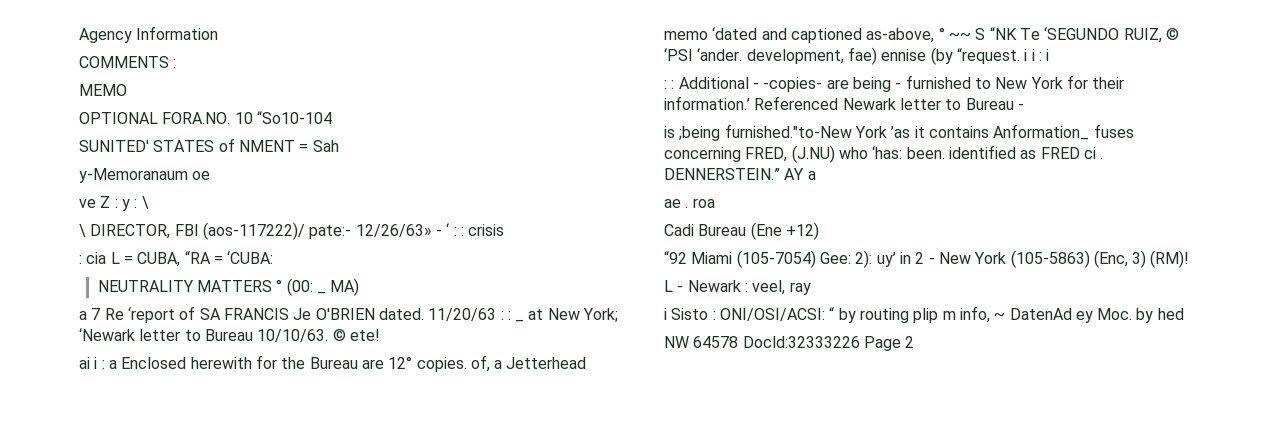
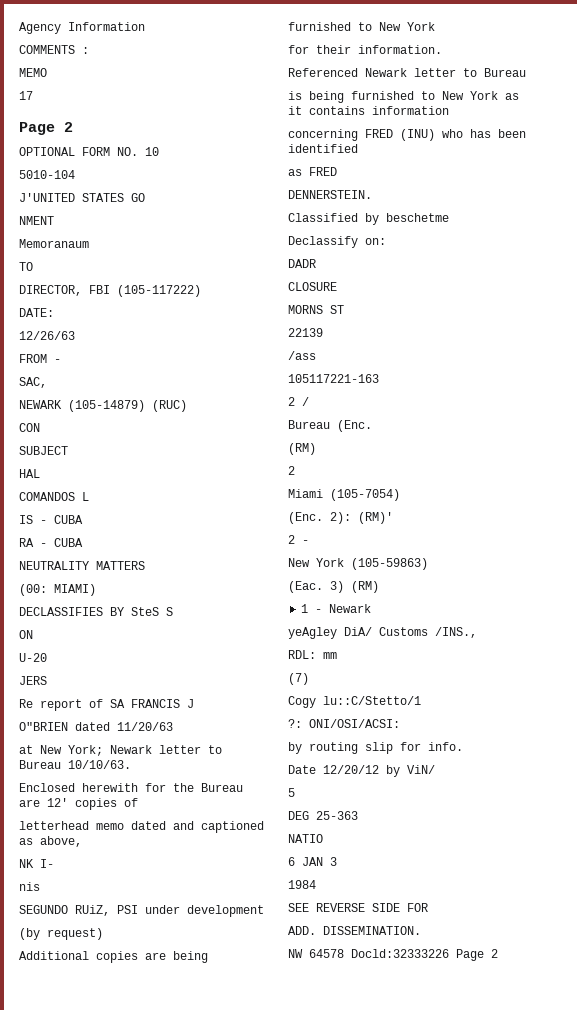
+ 17
+ Page 2
- OPTIONAL FORA.NO. 10 “So10-104
- SUNITED' STATES of NMENT = Sah
- y-Memoranaum oe
- ve Z : y : \
- \ DIRECTOR, FBI (aos-117222)/ pate:- 12/26/63» - ‘ : : crisis
- : cia L = CUBA, “RA = ‘CUBA:
- NEUTRALITY MATTERS ° (00: _ MA)
- a 7 Re ‘report of SA FRANCIS Je O'BRIEN dated. 11/20/63 : : _ at New York; ‘Newark letter to Bureau 10/10/63. © ete!
- ai i : a Enclosed herewith for the Bureau are 12° copies. of, a Jetterhead memo ‘dated and captioned as-above, ° ~~ S “NK Te ‘SEGUNDO RUIZ, © ‘PSI ‘ander. development, fae) ennise (by “request. i i : i
- : : Additional - -copies- are being - furnished to New York for their information.’ Referenced Newark letter to Bureau -
- is ;being furnished."to-New York ’as it contains Anformation_ fuses concerning FRED, (J.NU) who ‘has: been. identified as FRED ci . DENNERSTEIN.” AY a
- ae . roa
- Cadi Bureau (Ene +12)
- “92 Miami (105-7054) Gee: 2): uy’ in 2 - New York (105-5863) (Enc, 3) (RM)!
- L - Newark : veel, ray
- i Sisto : ONI/OSI/ACSI: “ by routing plip m info, ~ DatenAd ey Moc. by hed
+ OPTIONAL FORM NO. 10
+ 5010-104
+ J'UNITED STATES GO
+ NMENT
+ Memoranaum
+ TO
+ DIRECTOR, FBI (105-117222)
+ DATE:
+ 12/26/63
+ FROM -
+ SAC,
+ NEWARK (105-14879) (RUC)
+ CON
+ SUBJECT
+ HAL
+ COMANDOS L
+ IS - CUBA
+ RA - CUBA
+ NEUTRALITY MATTERS
+ (00: MIAMI)
+ DECLASSIFIES BY SteS S
+ ON
+ U-20
+ JERS
+ Re report of SA FRANCIS J
+ O"BRIEN dated 11/20/63
+ at New York; Newark letter to Bureau 10/10/63.
+ Enclosed herewith for the Bureau are 12' copies of
+ letterhead memo dated and captioned as above,
+ NK I-
+ nis
+ SEGUNDO RUiZ, PSI under development
+ (by request)
+ Additional copies are being furnished to New York
+ for their information.
+ Referenced Newark letter to Bureau
+ is being furnished to New York as it contains information
+ concerning FRED (INU) who has been identified
+ as FRED
+ DENNERSTEIN.
+ Classified by beschetme
+ Declassify on:
+ DADR
+ CLOSURE
+ MORNS ST
+ 22139
+ /ass
+ 105117221-163
+ 2 /
+ Bureau (Enc.
+ (RM)
+ 2
+ Miami (105-7054)
+ (Enc. 2): (RM)'
+ 2 -
+ New York (105-59863)
+ (Eac. 3) (RM)
+ 1 - Newark
+ yeAgley DiA/ Customs /INS.,
+ RDL: mm
+ (7)
+ Cogy lu::C/Stetto/1
+ ?: ONI/OSI/ACSI:
+ by routing slip for info.
+ Date 12/20/12 by ViN/
+ 5
+ DEG 25-363
+ NATIO
+ 6 JAN 3
+ 1984
+ SEE REVERSE SIDE FOR
+ ADD. DISSEMINATION.

